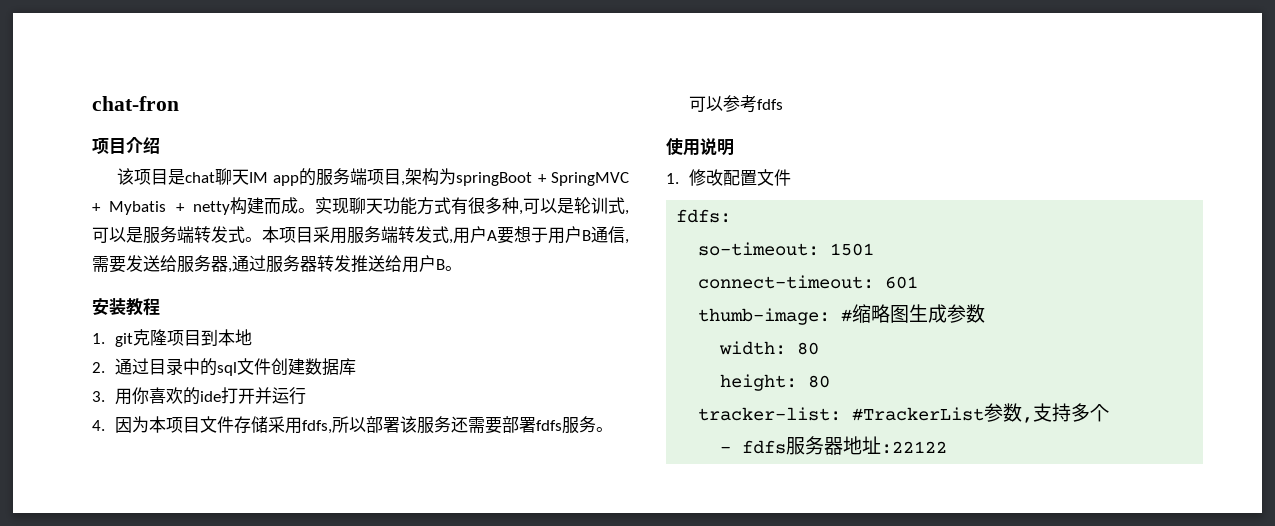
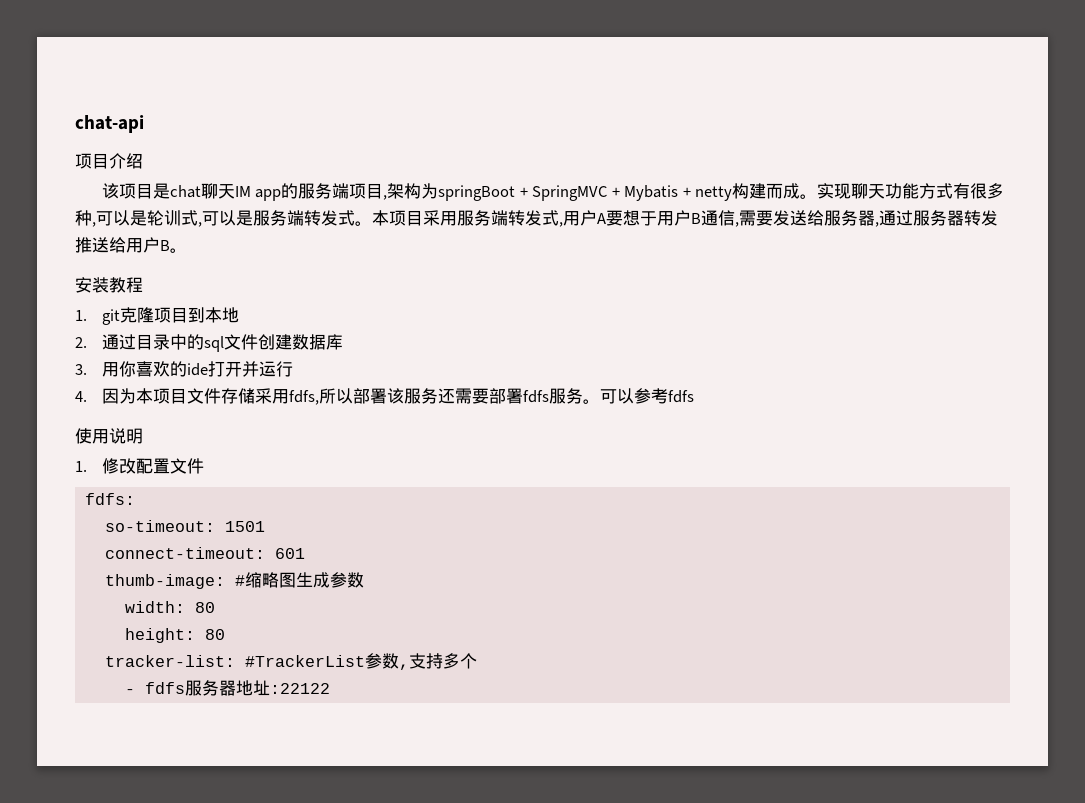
- chat-fron
+ chat-api

